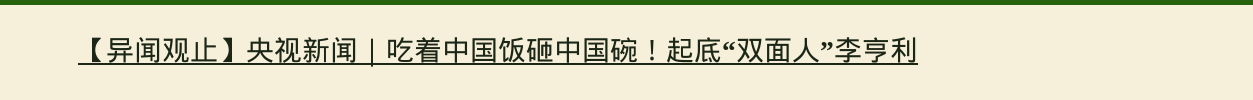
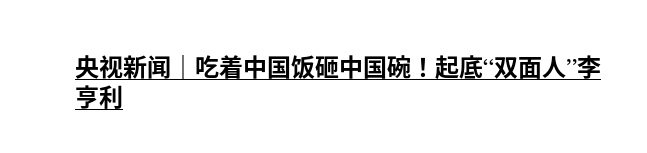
- 【异闻观止】央视新闻｜吃着中国饭砸中国碗！
+ 央视新闻｜吃着中国饭砸中国碗！

